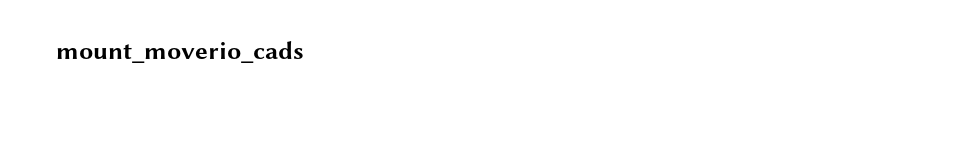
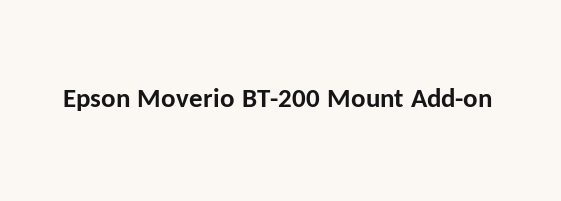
- mount_moverio_cads
+ Epson Moverio BT-200 Mount Add-on

